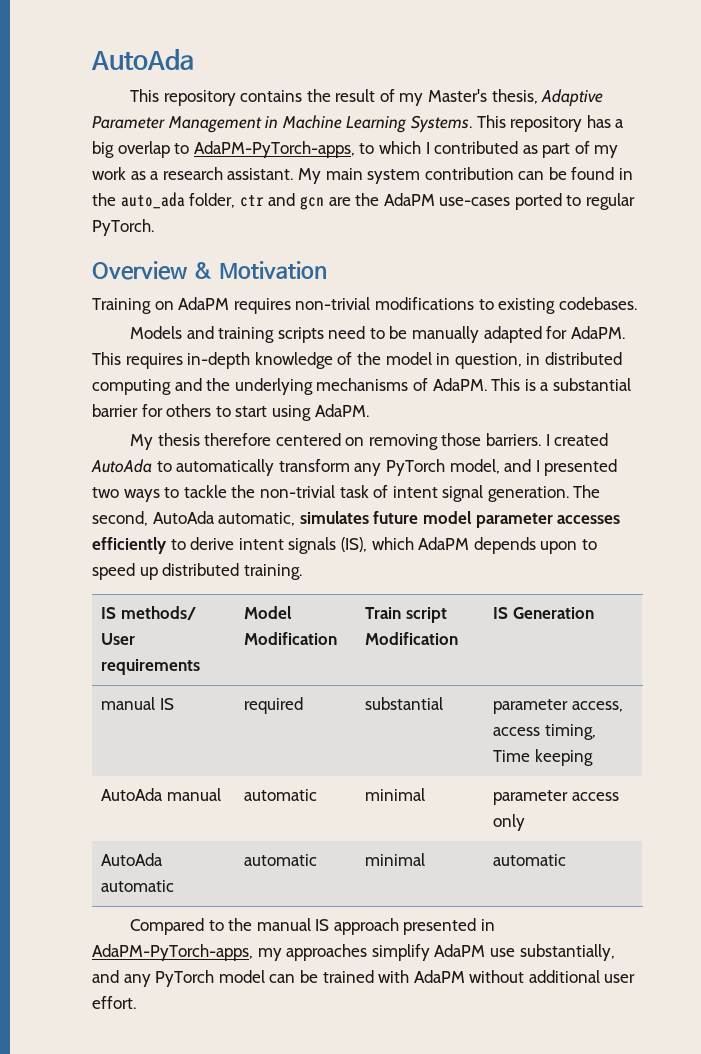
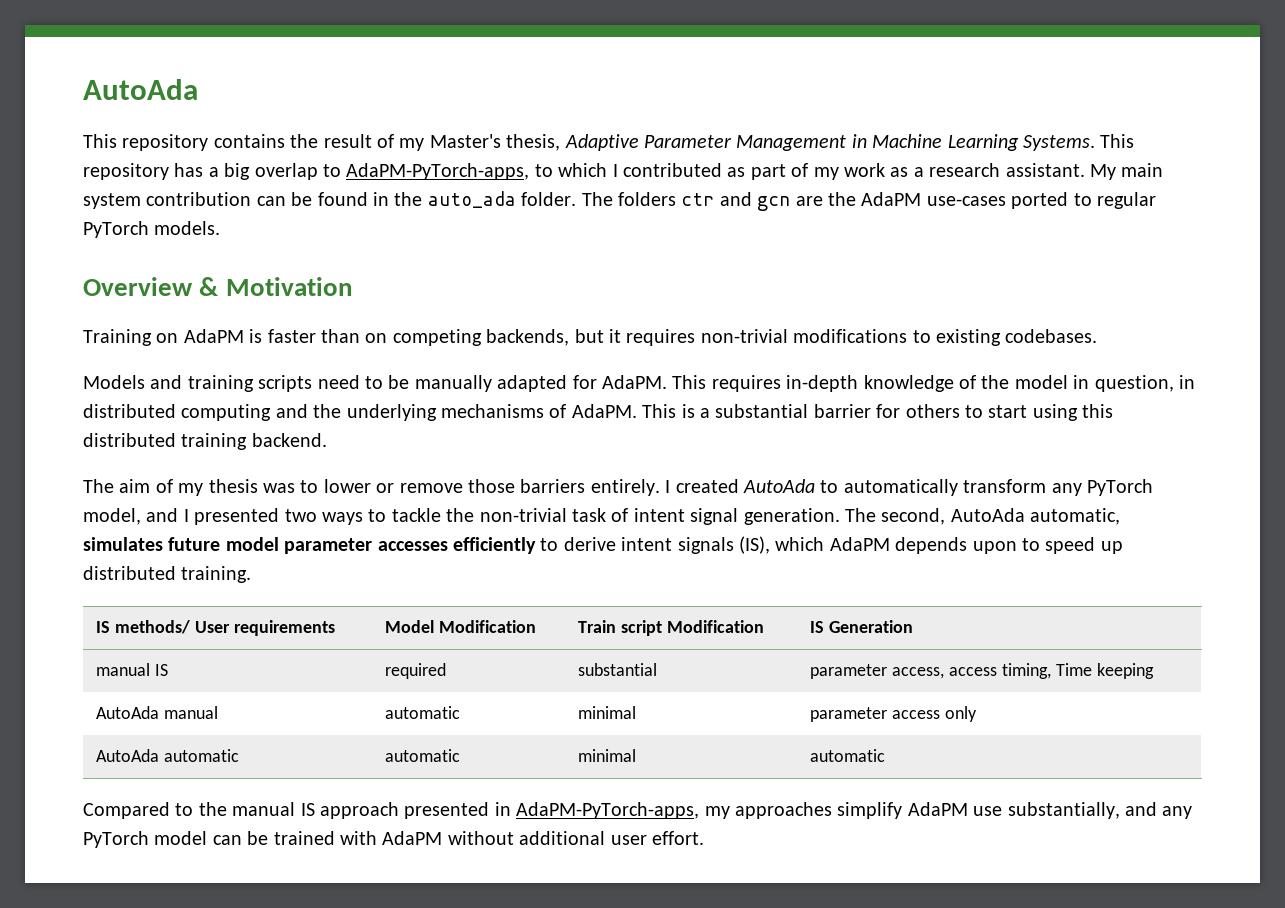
- My main system contribution can be found in the auto_ada folder, ctr and gcn are the AdaPM use-cases ported to regular PyTorch.
+ My main system contribution can be found in the auto_ada folder. The folders ctr and gcn are the AdaPM use-cases ported to regular PyTorch models.
- Training on AdaPM requires non-trivial modifications to existing codebases.
+ Training on AdaPM is faster than on competing backends, but it requires non-trivial modifications to existing codebases.
- This is a substantial barrier for others to start using AdaPM.
- My thesis therefore centered on removing those barriers.
+ This is a substantial barrier for others to start using this distributed training backend.
+ The aim of my thesis was to lower or remove those barriers entirely.

